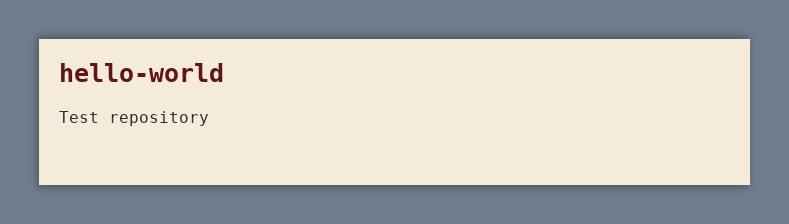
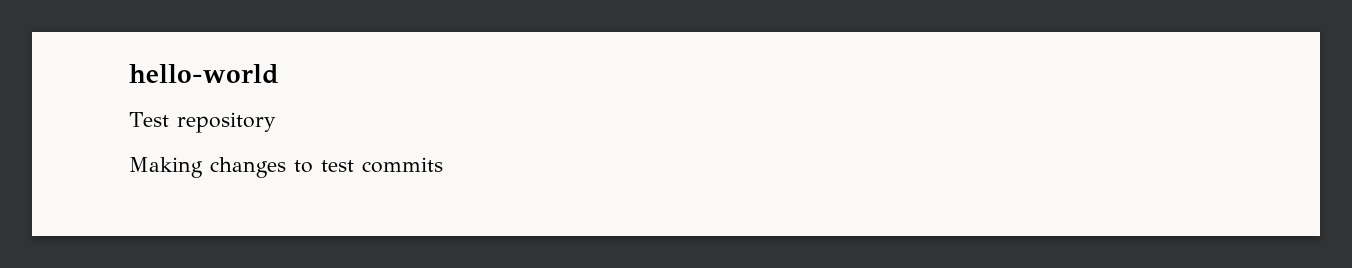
+ Making changes to test commits

